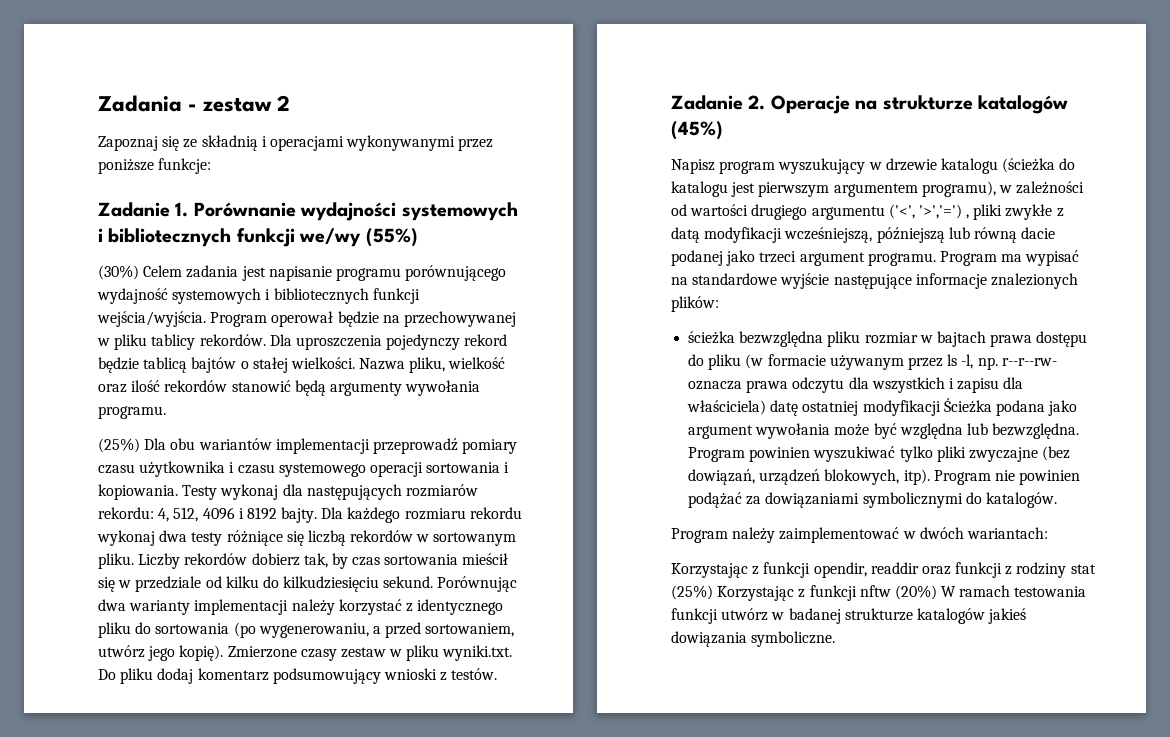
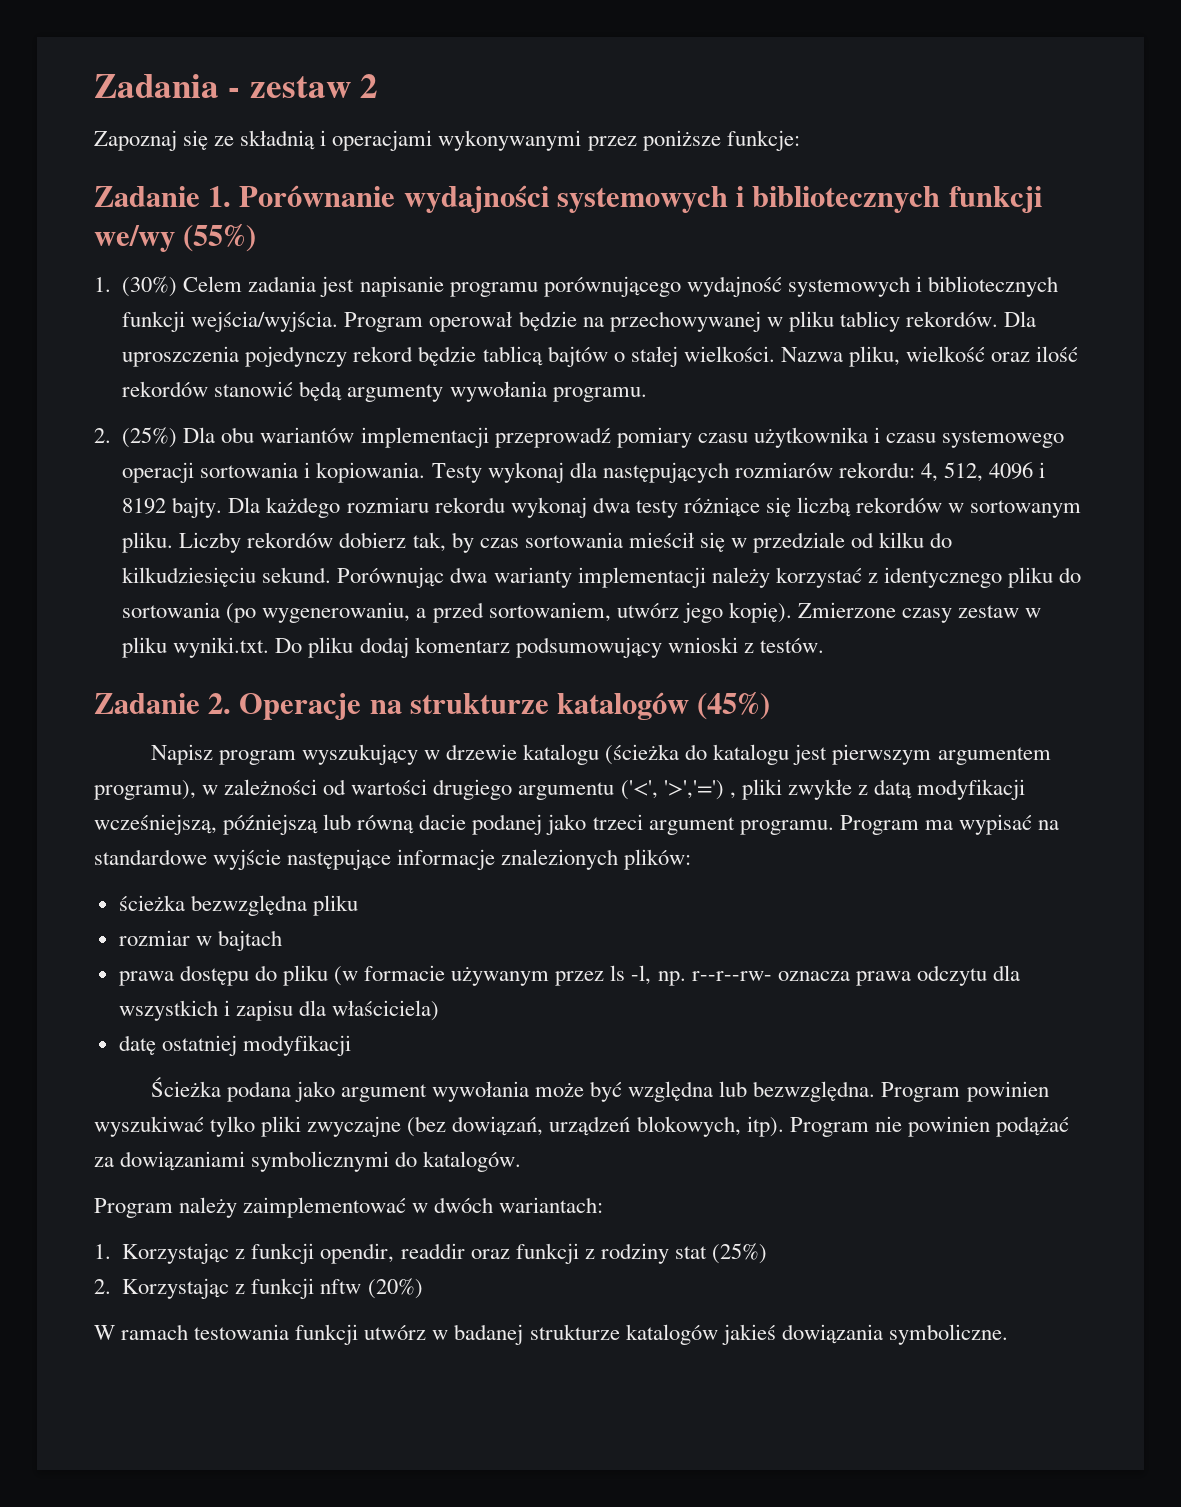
- (30%) Celem zadania jest napisanie programu porównującego wydajność systemowych i bibliotecznych funkcji wejścia/wyjścia.
+ 1. (30%) Celem zadania jest napisanie programu porównującego wydajność systemowych i bibliotecznych funkcji wejścia/wyjścia.
- (25%) Dla obu wariantów implementacji przeprowadź pomiary czasu użytkownika i czasu systemowego operacji sortowania i kopiowania.
+ 2. (25%) Dla obu wariantów implementacji przeprowadź pomiary czasu użytkownika i czasu systemowego operacji sortowania i kopiowania.
- ścieżka bezwzględna pliku rozmiar w bajtach prawa dostępu do pliku (w formacie używanym przez ls -l, np. r--r--rw- oznacza prawa odczytu dla wszystkich i zapisu dla właściciela) datę ostatniej modyfikacji Ścieżka podana jako argument wywołania może być względna lub bezwzględna.
+ ścieżka bezwzględna pliku
+ rozmiar w bajtach
+ prawa dostępu do pliku (w formacie używanym przez ls -l, np. r--r--rw- oznacza prawa odczytu dla wszystkich i zapisu dla właściciela)
+ datę ostatniej modyfikacji
+ Ścieżka podana jako argument wywołania może być względna lub bezwzględna.
- Korzystając z funkcji opendir, readdir oraz funkcji z rodziny stat (25%) Korzystając z funkcji nftw (20%) W ramach testowania funkcji utwórz w badanej strukturze katalogów jakieś dowiązania symboliczne.
+ 1. Korzystając z funkcji opendir, readdir oraz funkcji z rodziny stat (25%)
+ 2. Korzystając z funkcji nftw (20%)
+ W ramach testowania funkcji utwórz w badanej strukturze katalogów jakieś dowiązania symboliczne.

